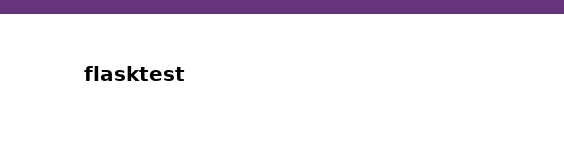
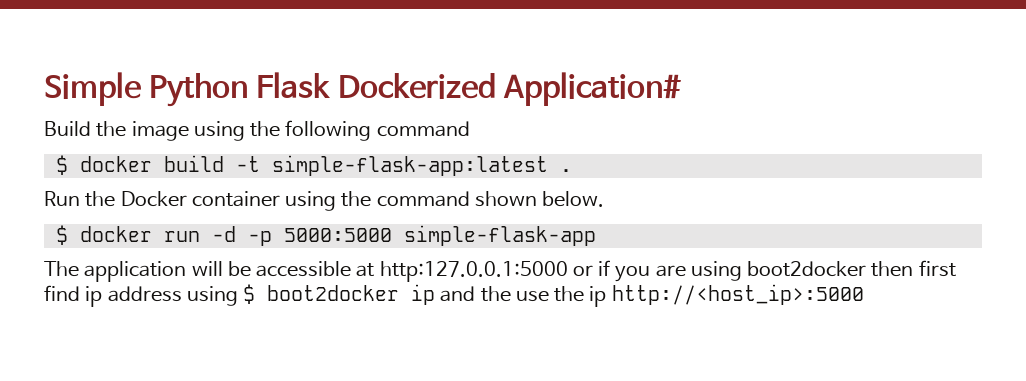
- flasktest
+ Simple Python Flask Dockerized Application#
+ Build the image using the following command
+ $ docker build -t simple-flask-app:latest .
+ Run the Docker container using the command shown below.
+ $ docker run -d -p 5000:5000 simple-flask-app
+ The application will be accessible at http:127.0.0.1:5000 or if you are using boot2docker then first find ip address using $ boot2docker ip and the use the ip http://<host_ip>:5000

